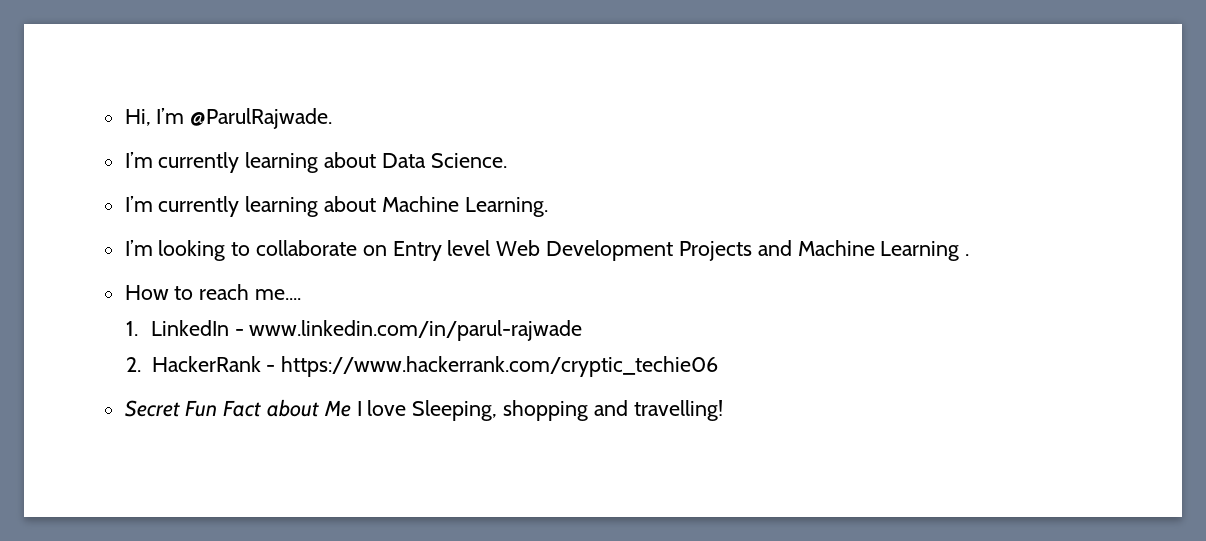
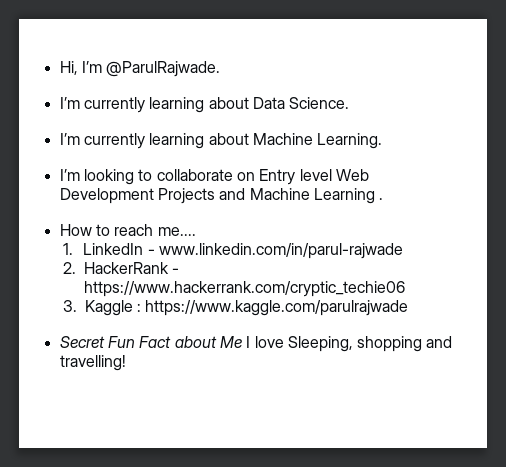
+ 3. Kaggle : https://www.kaggle.com/parulrajwade

